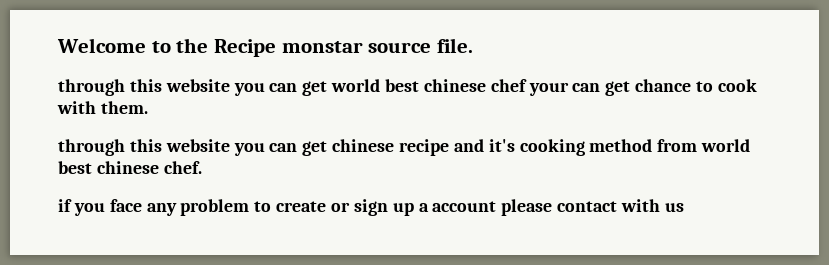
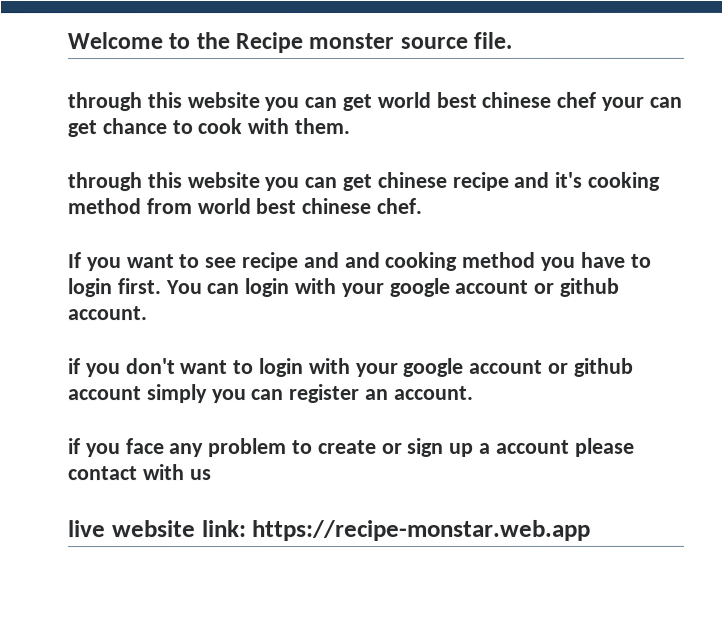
- Welcome to the Recipe monstar source file.
+ Welcome to the Recipe monster source file.
+ If you want to see recipe and and cooking method you have to login first. You can login with your google account or github account.
+ if you don't want to login with your google account or github account simply you can register an account.
+ live website link: https://recipe-monstar.web.app

